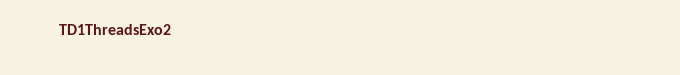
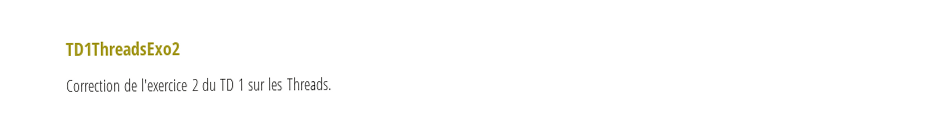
+ Correction de l'exercice 2 du TD 1 sur les Threads.

